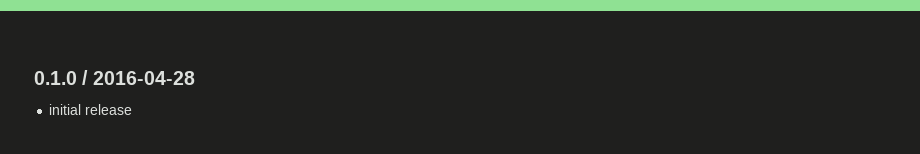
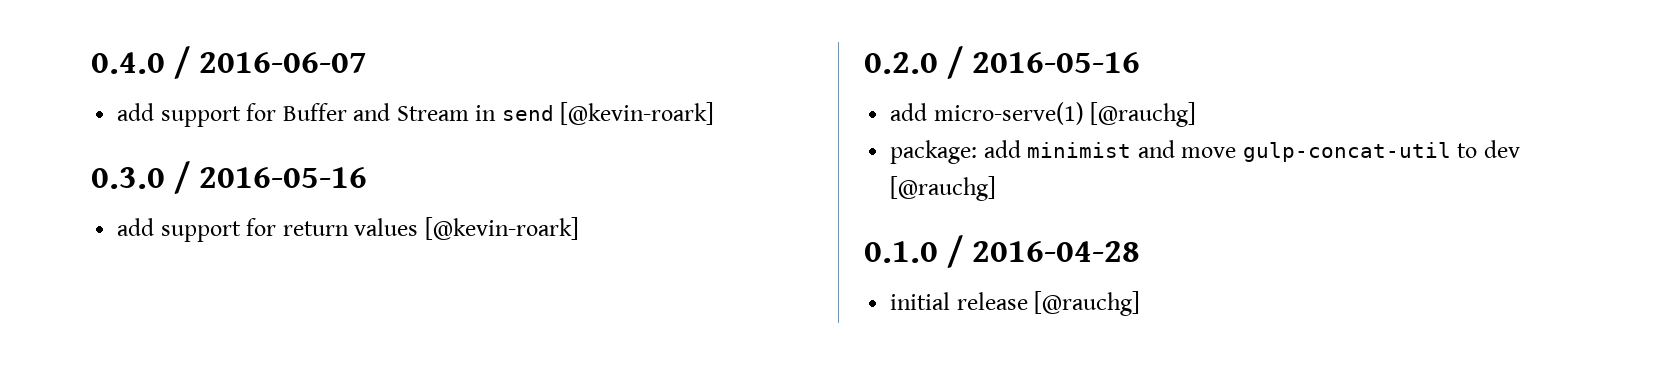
+ 0.4.0 / 2016-06-07
+ add support for Buffer and Stream in send [@kevin-roark]
+ 0.3.0 / 2016-05-16
+ add support for return values [@kevin-roark]
+ 0.2.0 / 2016-05-16
+ add micro-serve(1) [@rauchg]
+ package: add minimist and move gulp-concat-util to dev [@rauchg]
- initial release
+ initial release [@rauchg]

